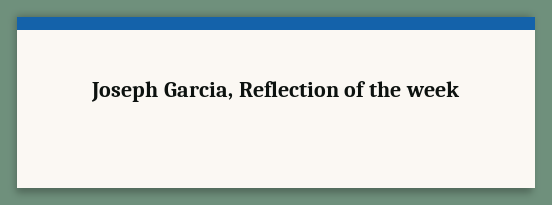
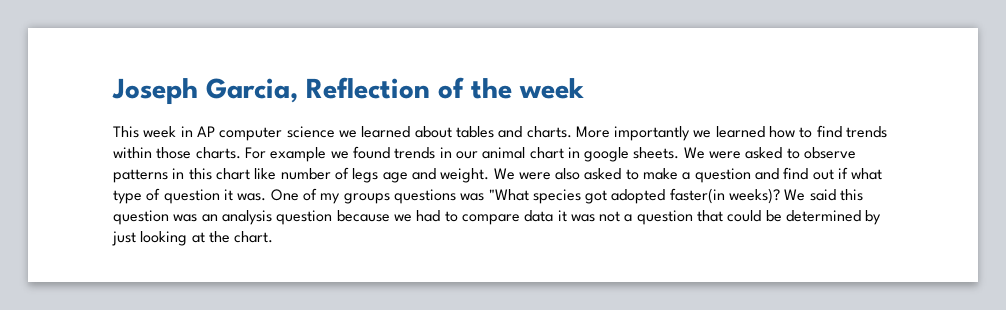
+ This week in AP computer science we learned about tables and charts. More importantly we learned how to find trends within those charts. For example we found trends in our animal chart in google sheets. We were asked to observe patterns in this chart like number of legs age and weight. We were also asked to make a question and find out if what type of question it was. One of my groups questions was "What species got adopted faster(in weeks)? We said this question was an analysis question because we had to compare data it was not a question that could be determined by just looking at the chart.

